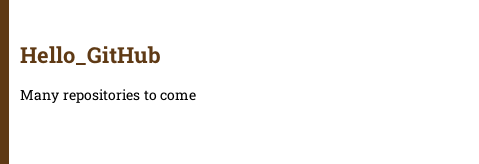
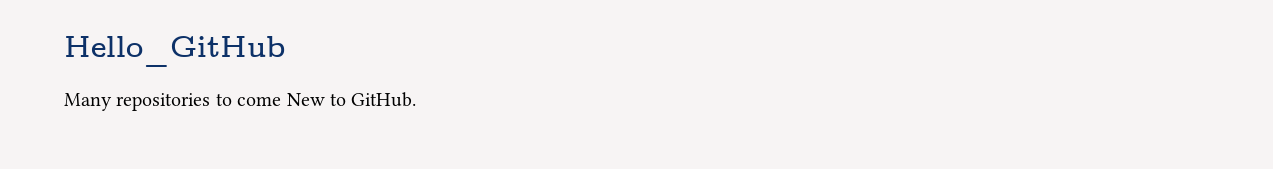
- Many repositories to come
+ Many repositories to come New to GitHub.

